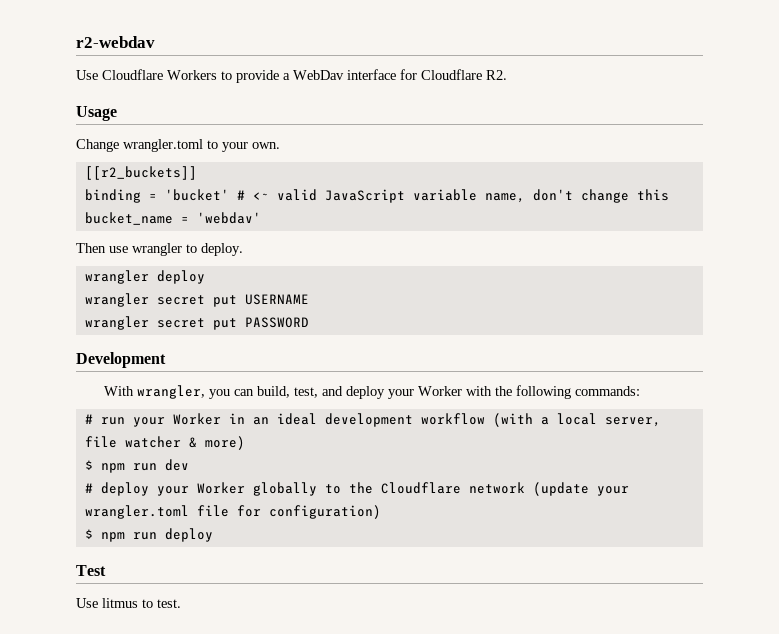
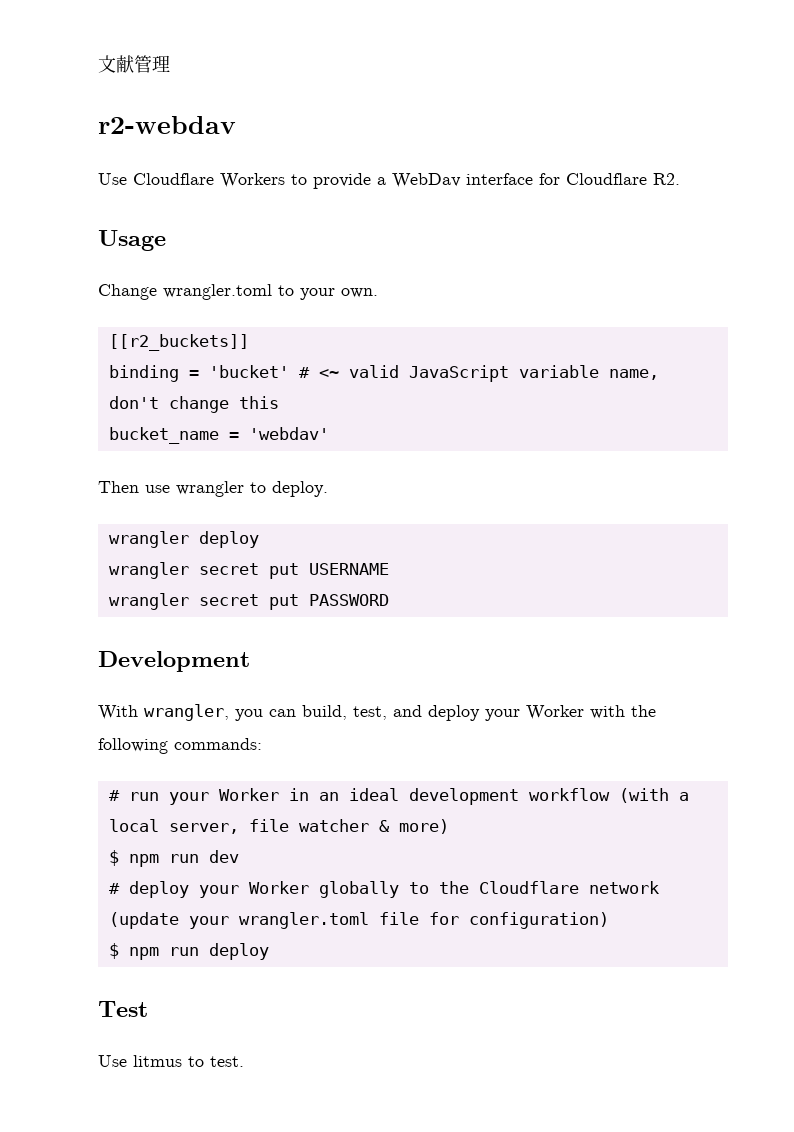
+ 文献管理

